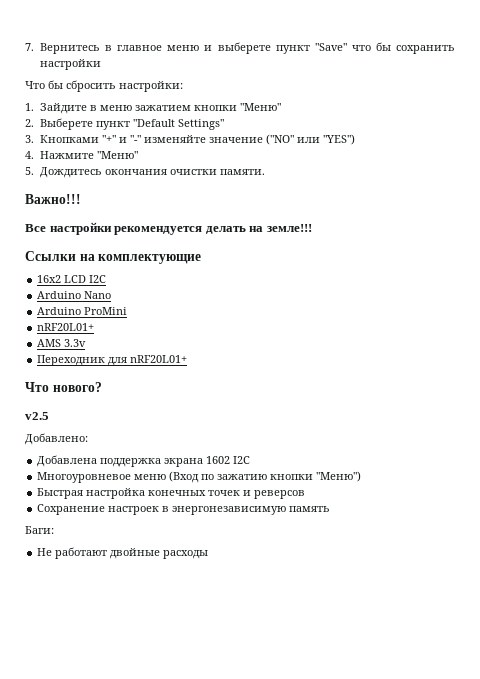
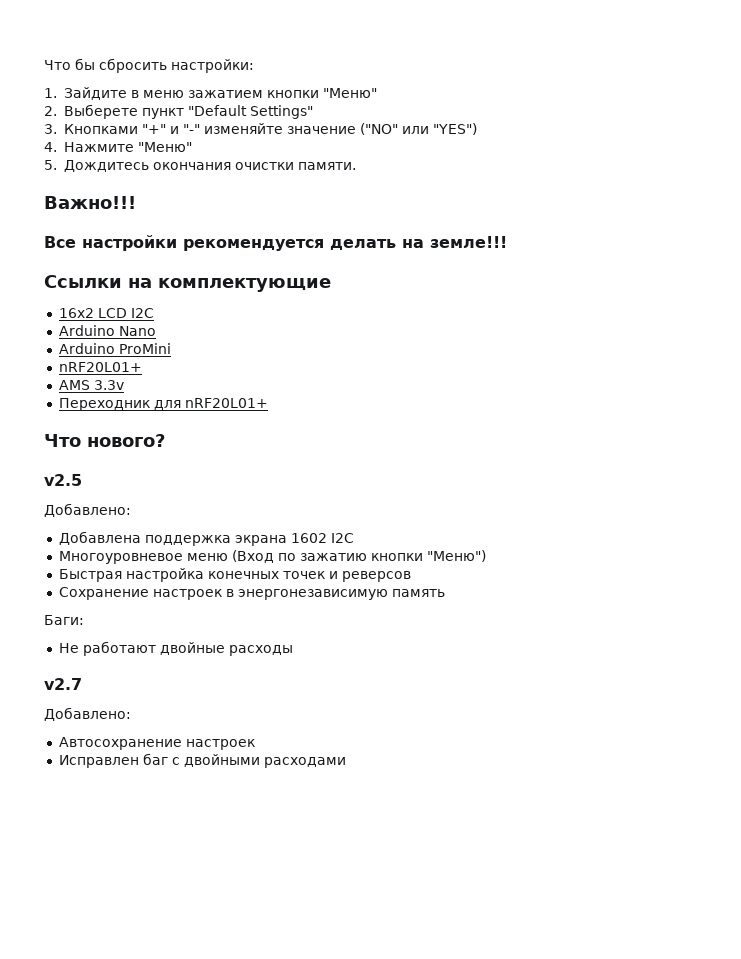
- 7. Вернитесь в главное меню и выберете пункт "Save" что бы сохранить настройки
+ v2.7
+ Добавлено:
+ Автосохранение настроек
+ Исправлен баг с двойными расходами

